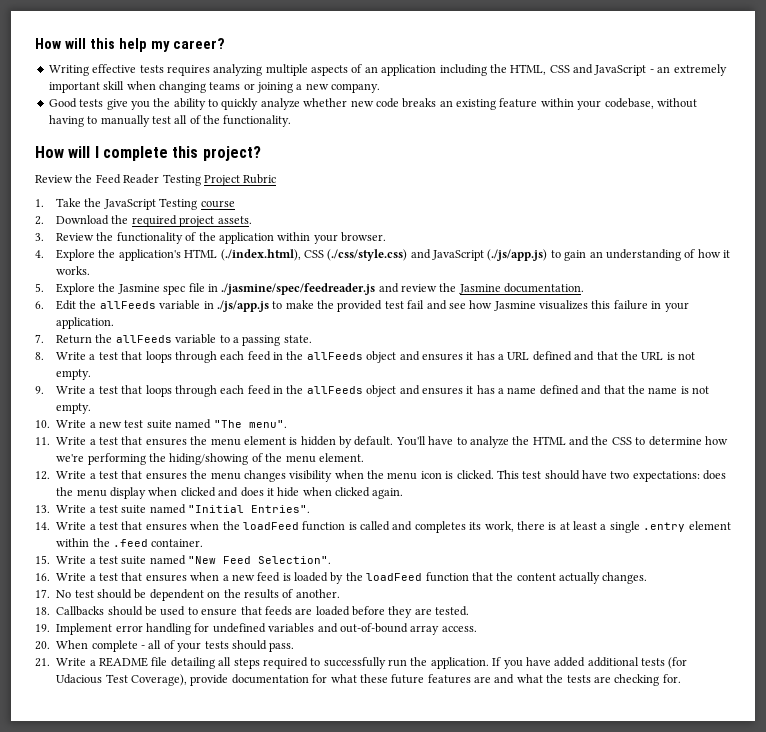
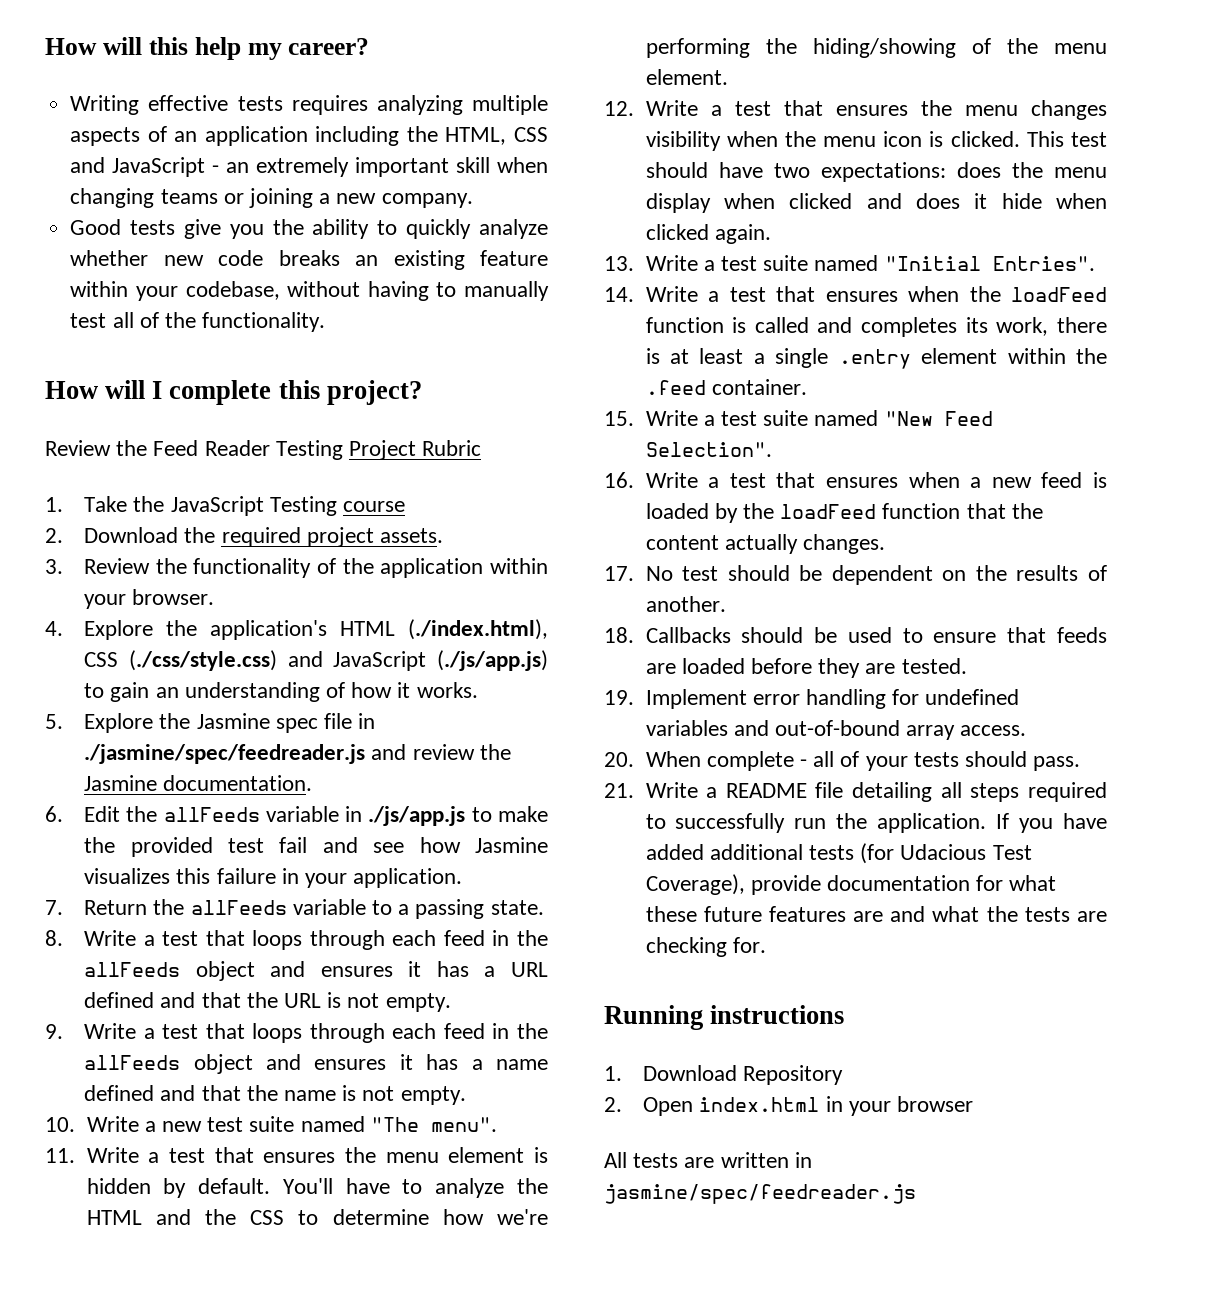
+ Running instructions
+ 1. Download Repository
+ 2. Open index.html in your browser
+ All tests are written in jasmine/spec/feedreader.js

